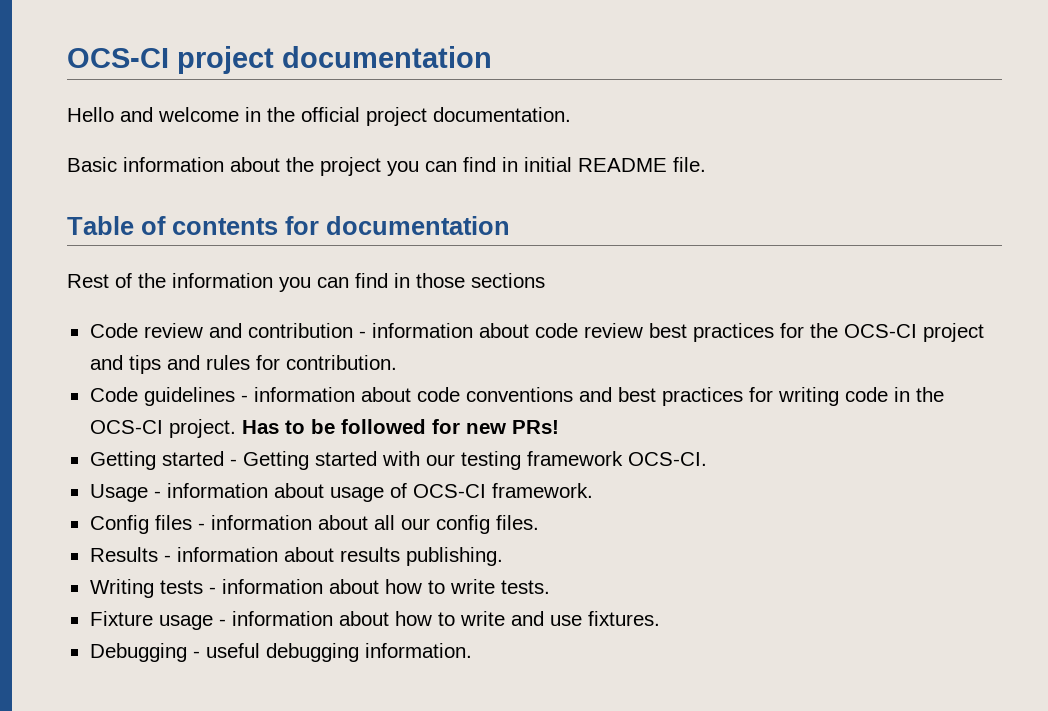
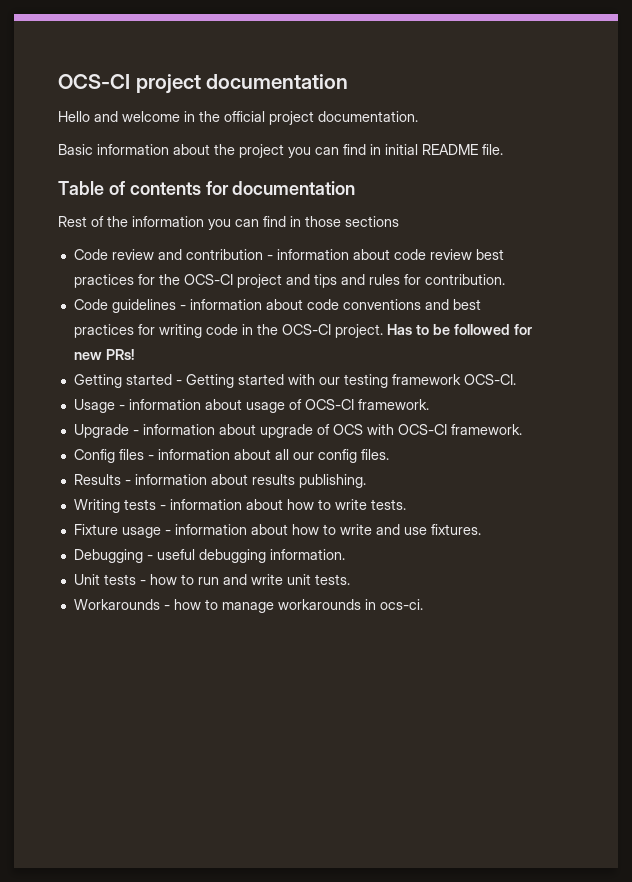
+ Upgrade - information about upgrade of OCS with OCS-CI framework.
+ Unit tests - how to run and write unit tests.
+ Workarounds - how to manage workarounds in ocs-ci.

